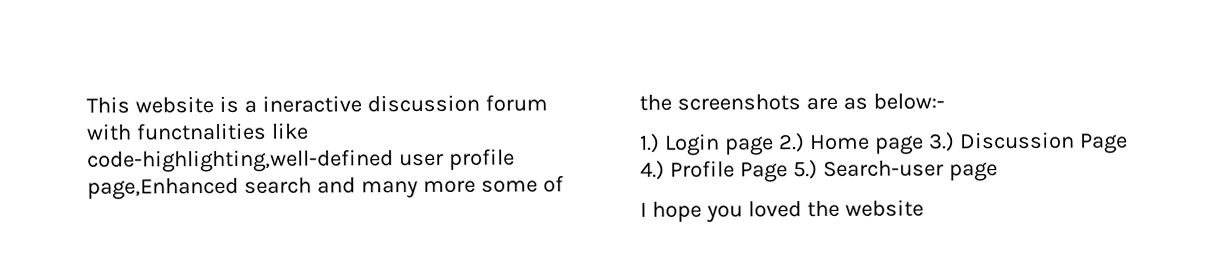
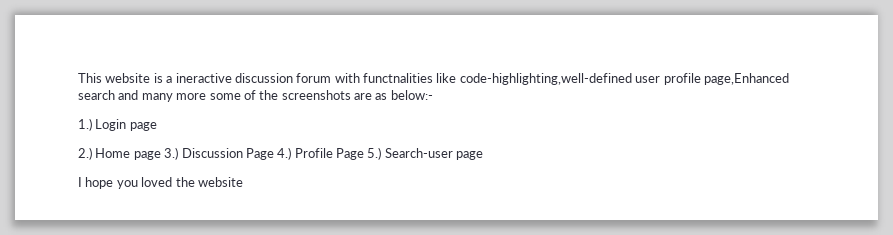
- 1.) Login page 2.) Home page 3.) Discussion Page 4.) Profile Page 5.) Search-user page
+ 1.) Login page
+ 2.) Home page 3.) Discussion Page 4.) Profile Page 5.) Search-user page

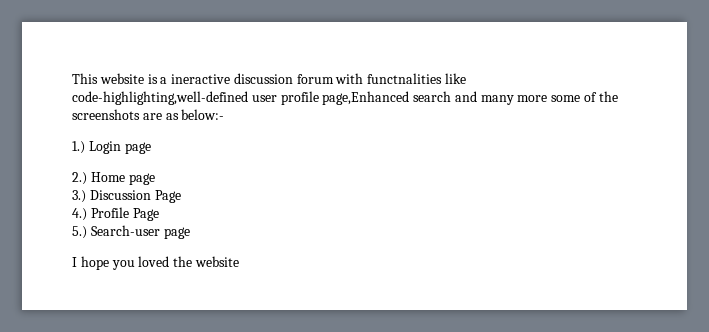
- 2.) Home page 3.) Discussion Page 4.) Profile Page 5.) Search-user page
+ 2.) Home page
+ 3.) Discussion Page
+ 4.) Profile Page
+ 5.) Search-user page

